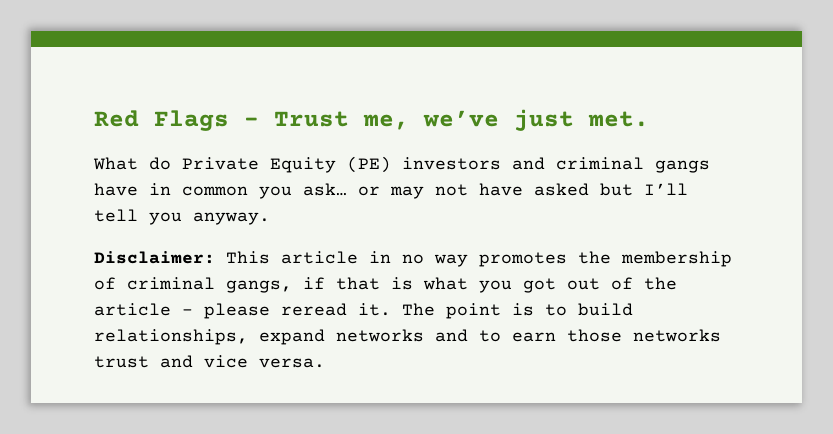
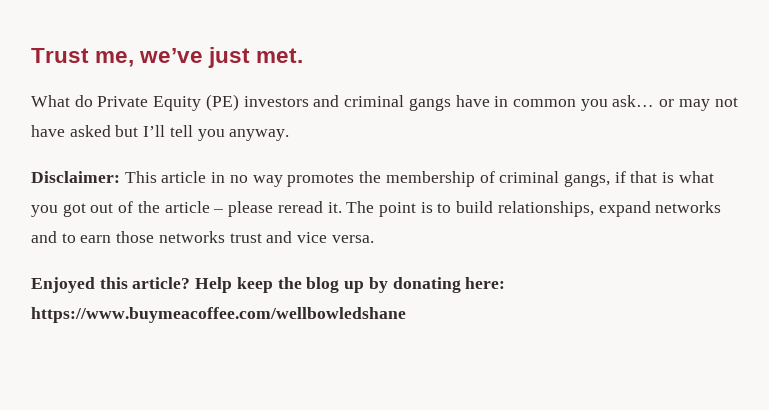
- Red Flags - Trust me, we’ve just met.
+ Trust me, we’ve just met.
+ Enjoyed this article? Help keep the blog up by donating here: https://www.buymeacoffee.com/wellbowledshane

